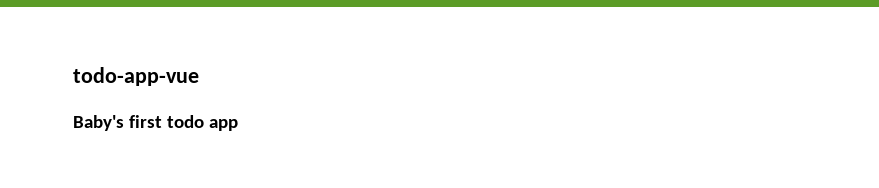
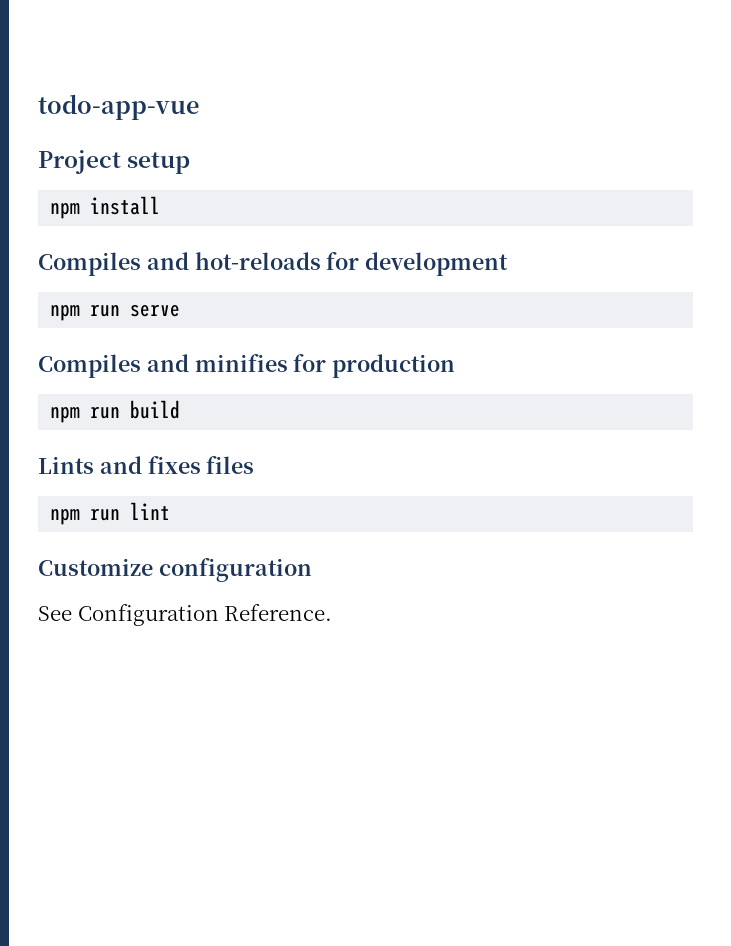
- Baby's first todo app
+ Project setup
+ npm install
+ Compiles and hot-reloads for development
+ npm run serve
+ Compiles and minifies for production
+ npm run build
+ Lints and fixes files
+ npm run lint
+ Customize configuration
+ See Configuration Reference.

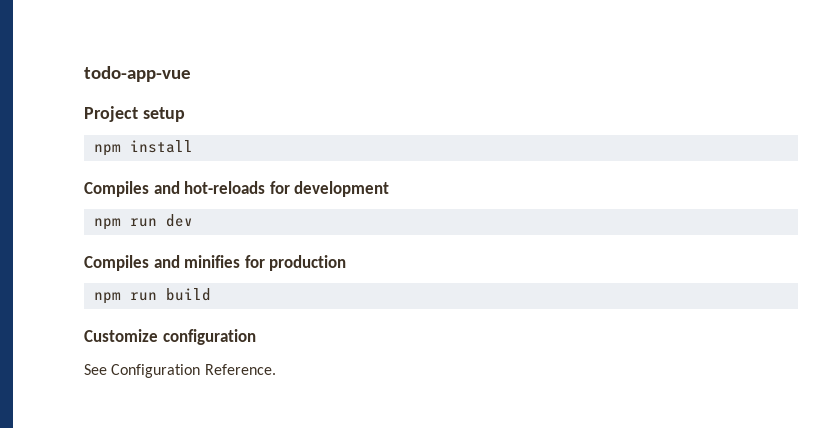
- npm run serve
+ npm run dev
- Lints and fixes files
- npm run lint

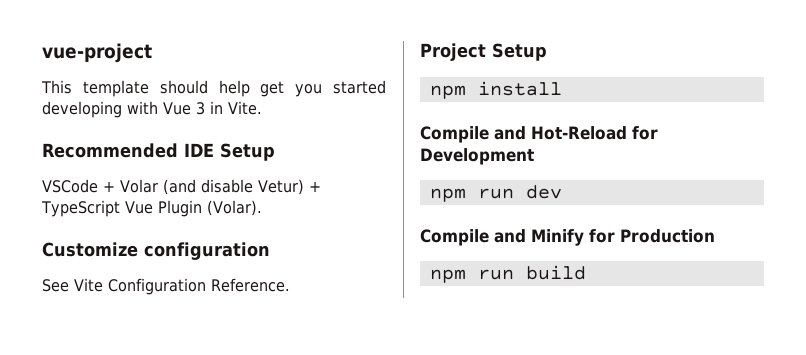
- todo-app-vue
+ vue-project
+ This template should help get you started developing with Vue 3 in Vite.
+ Recommended IDE Setup
+ VSCode + Volar (and disable Vetur) + TypeScript Vue Plugin (Volar).
+ Customize configuration
+ See Vite Configuration Reference.
- Project setup
+ Project Setup
- Compiles and hot-reloads for development
+ Compile and Hot-Reload for Development
  npm run dev
- Compiles and minifies for production
+ Compile and Minify for Production
  npm run build
- Customize configuration
- See Configuration Reference.

